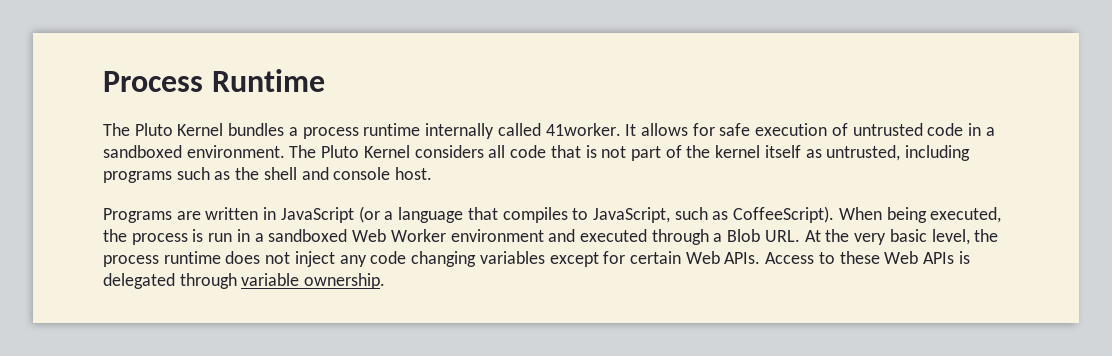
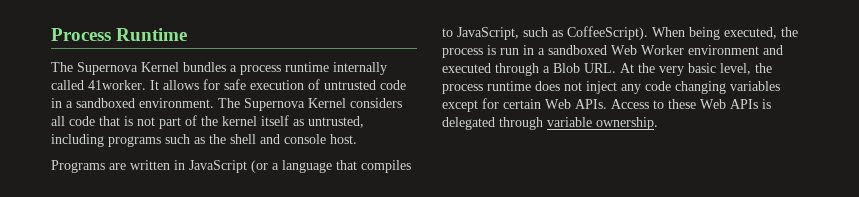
- The Pluto Kernel bundles a process runtime internally called 41worker.
+ The Supernova Kernel bundles a process runtime internally called 41worker.
- The Pluto Kernel considers all code that is not part of the kernel itself as untrusted, including programs such as the shell and console host.
+ The Supernova Kernel considers all code that is not part of the kernel itself as untrusted, including programs such as the shell and console host.

